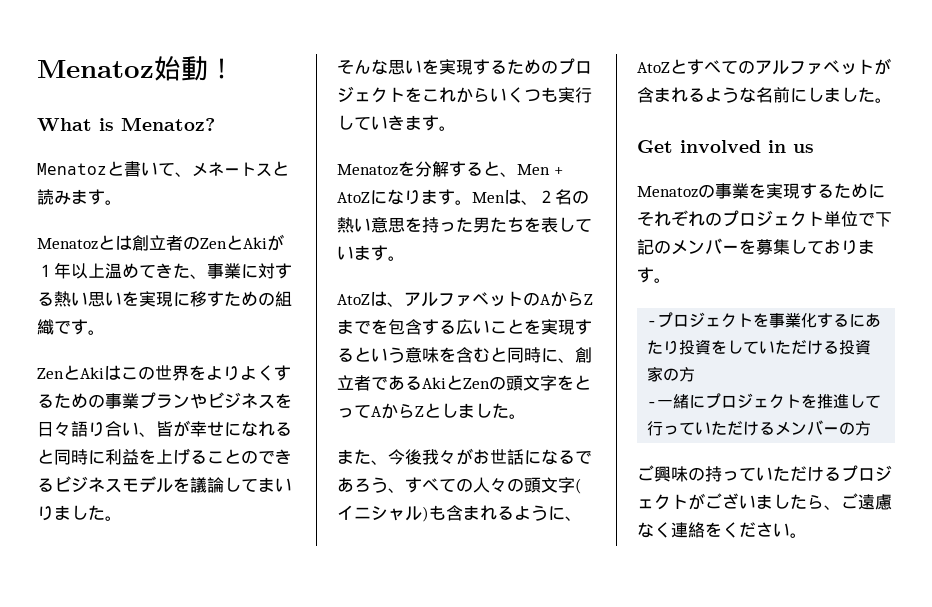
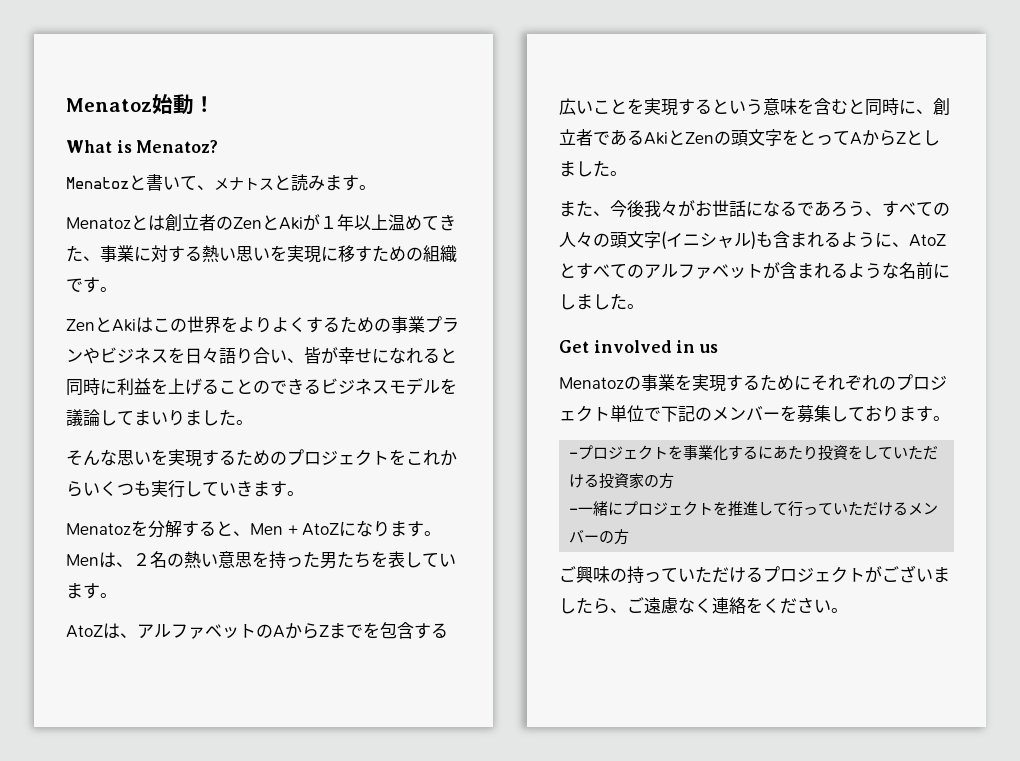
- Menatozと書いて、メネートスと読みます。
+ Menatozと書いて、メナトスと読みます。

